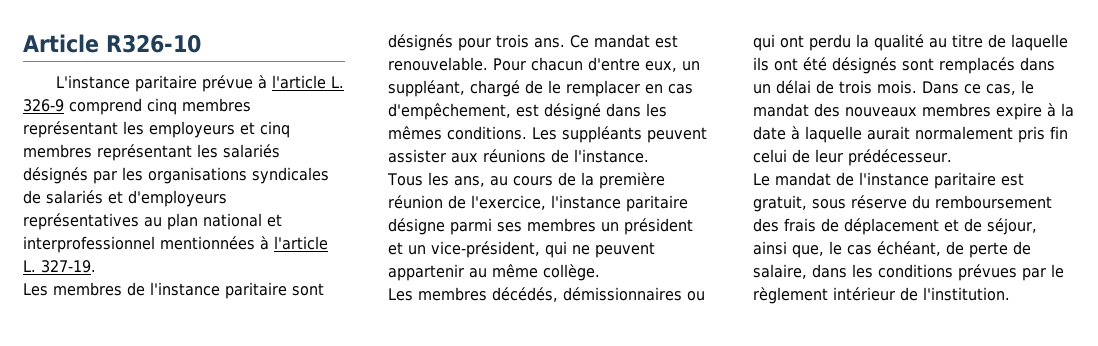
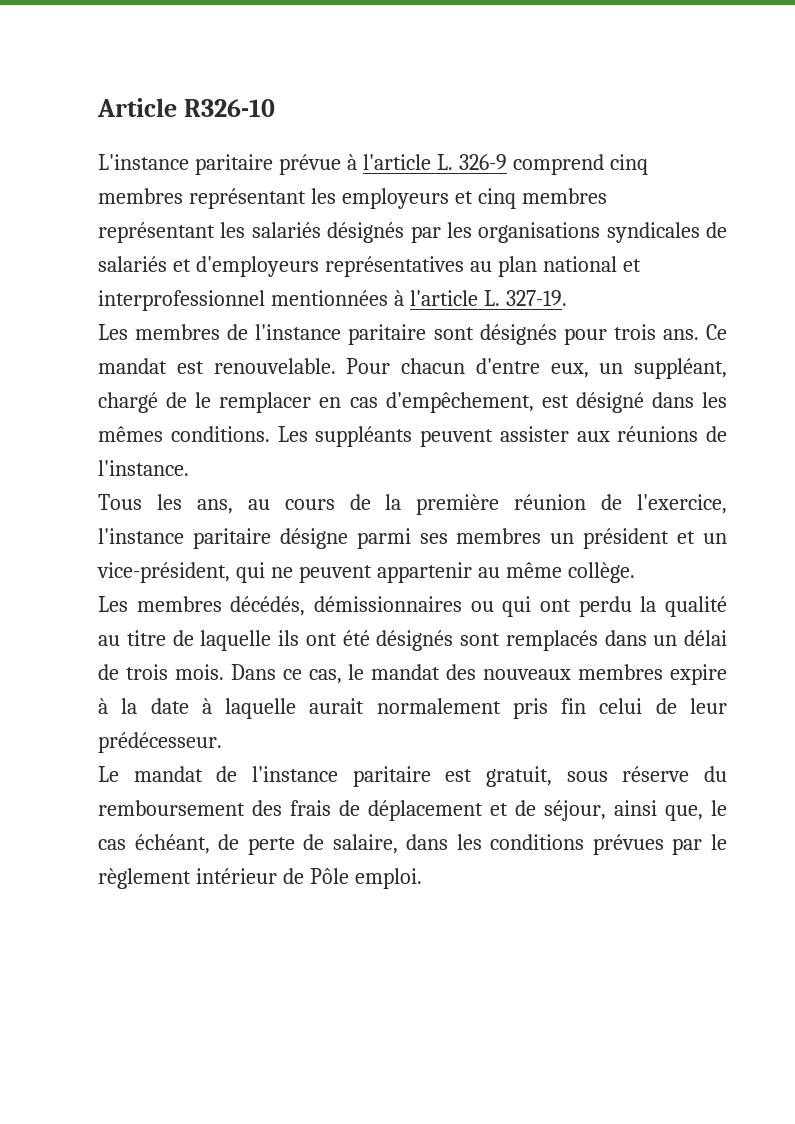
- Le mandat de l'instance paritaire est gratuit, sous réserve du remboursement des frais de déplacement et de séjour, ainsi que, le cas échéant, de perte de salaire, dans les conditions prévues par le règlement intérieur de l'institution.
+ Le mandat de l'instance paritaire est gratuit, sous réserve du remboursement des frais de déplacement et de séjour, ainsi que, le cas échéant, de perte de salaire, dans les conditions prévues par le règlement intérieur de Pôle emploi.

